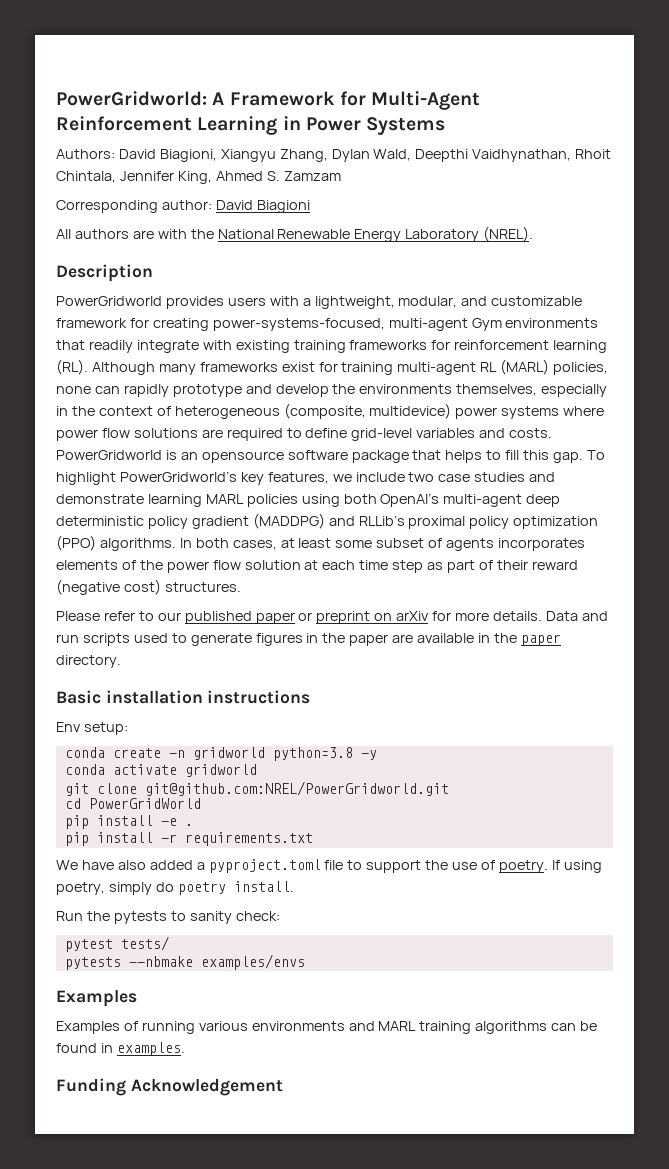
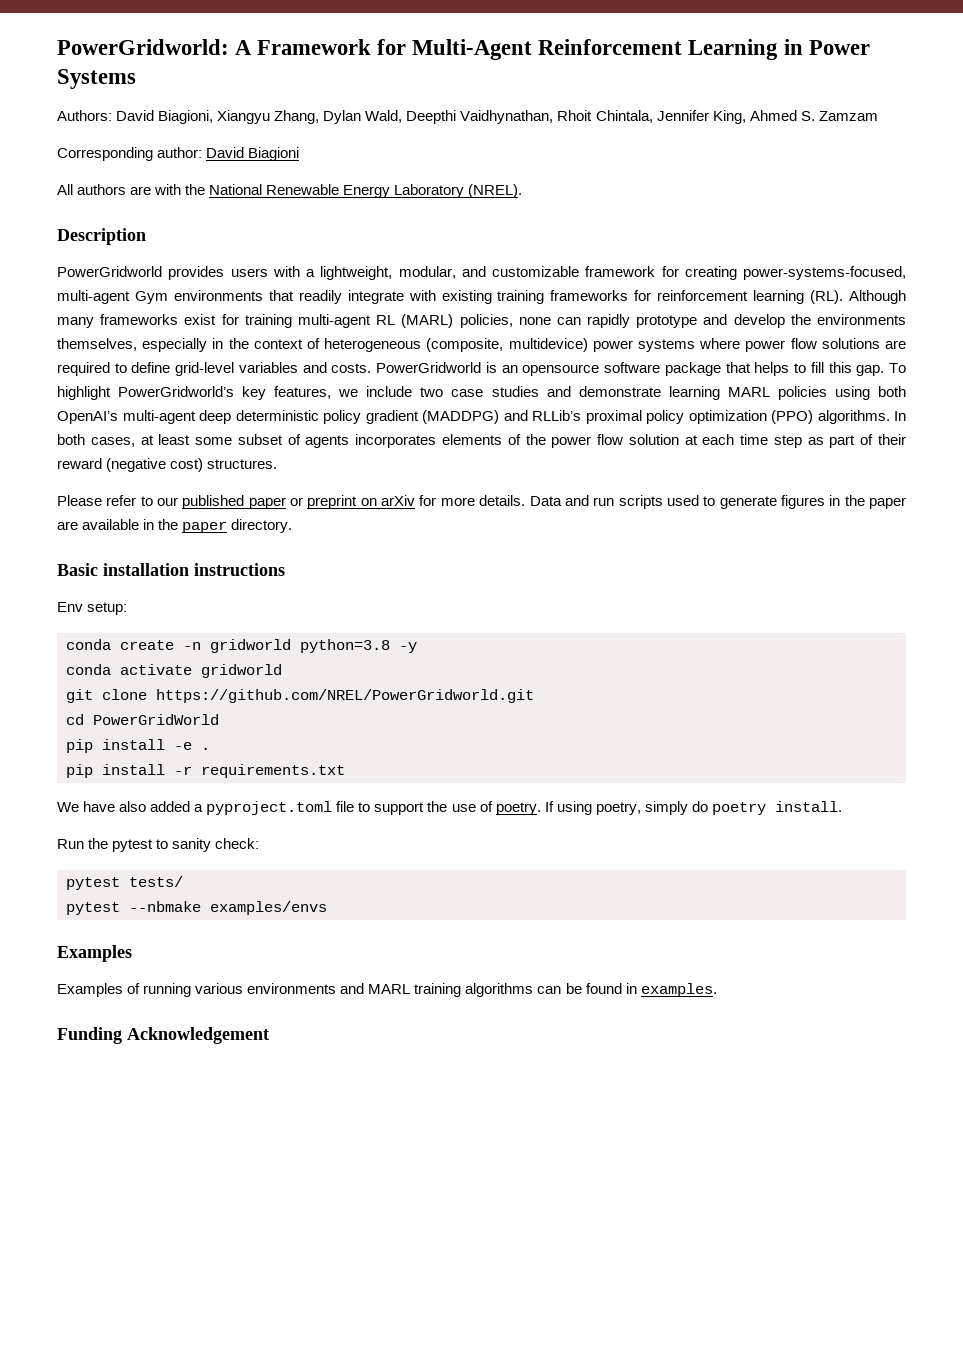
- git clone git@github.com:NREL/PowerGridworld.git
+ git clone https://github.com/NREL/PowerGridworld.git
- Run the pytests to sanity check:
+ Run the pytest to sanity check:
- pytests --nbmake examples/envs
+ pytest --nbmake examples/envs

